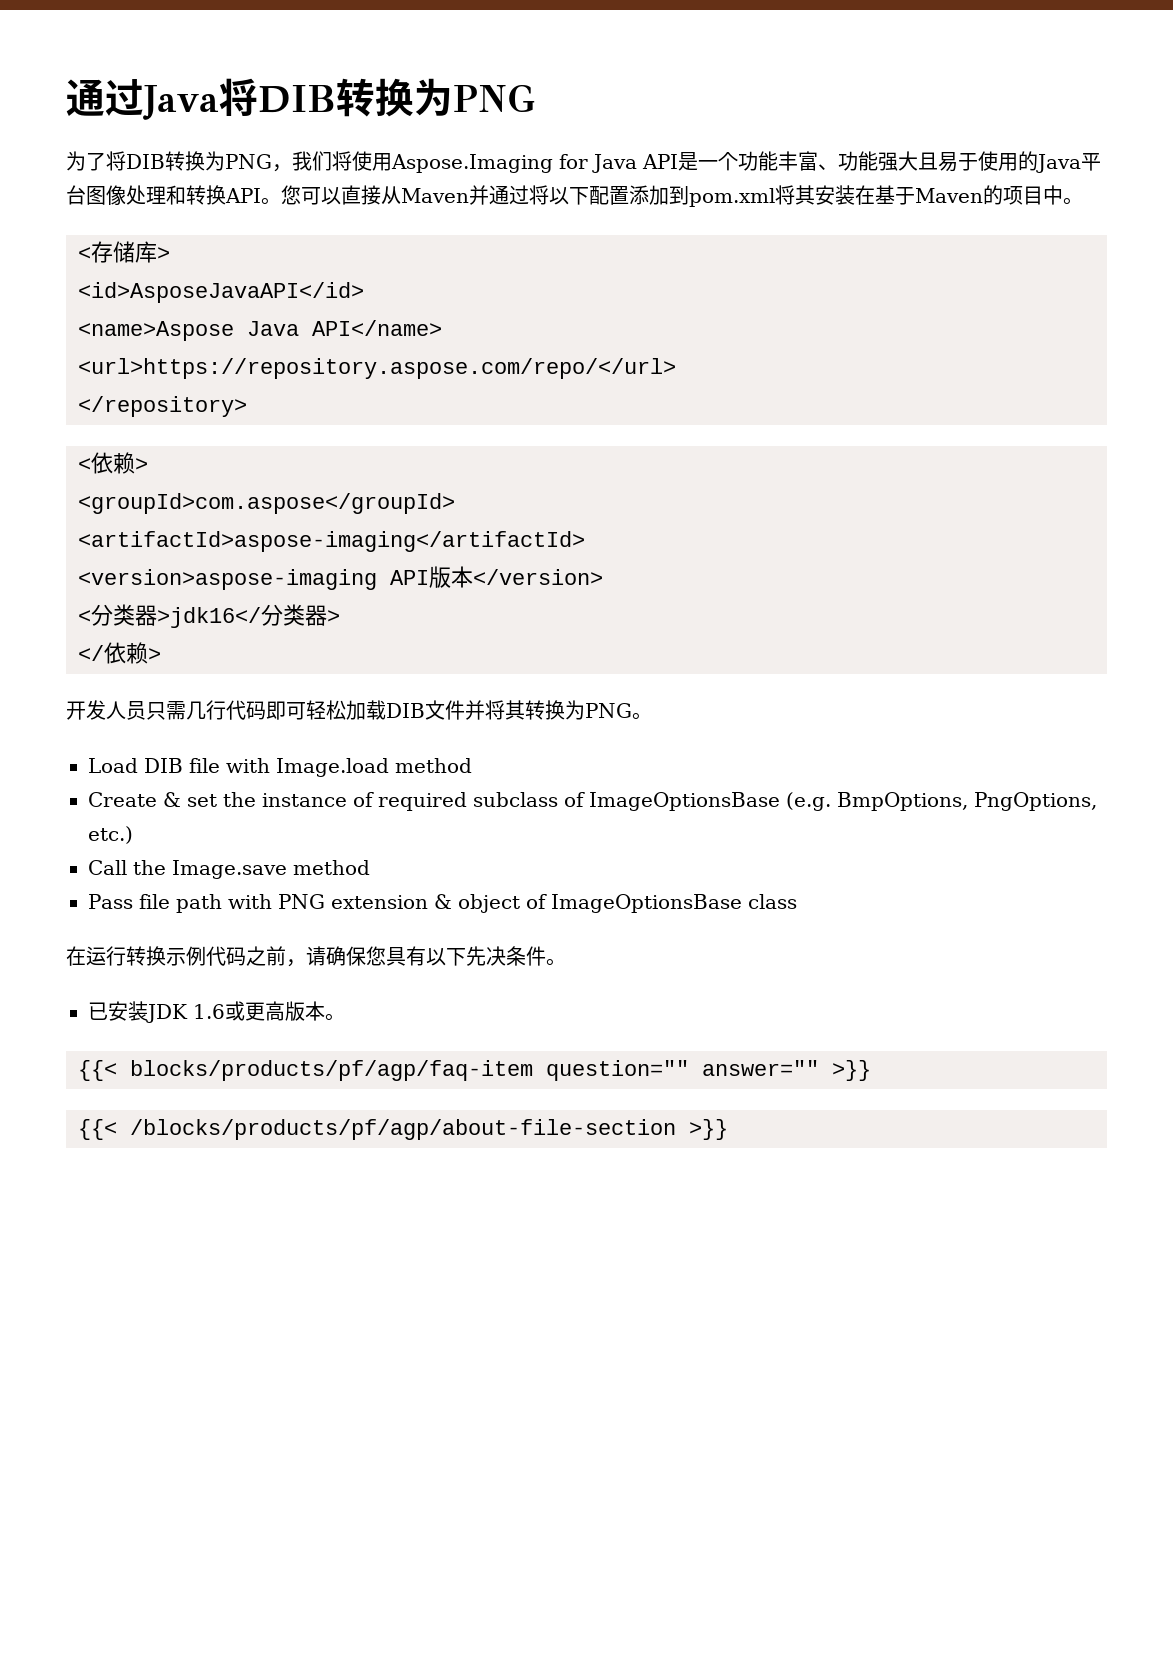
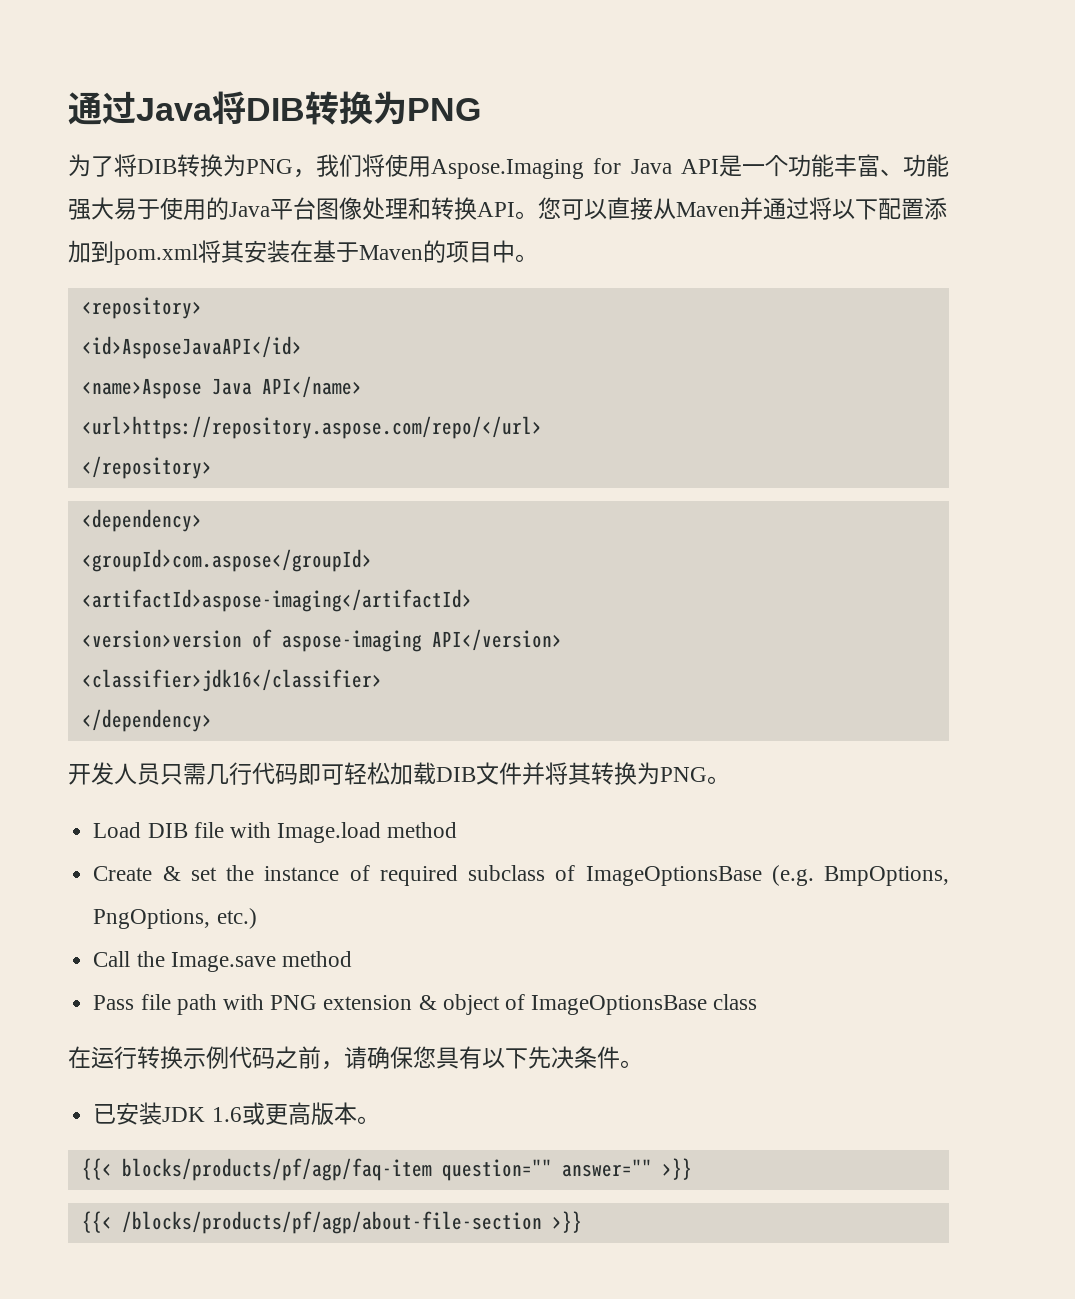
- 为了将DIB转换为PNG，我们将使用Aspose.Imaging for Java API是一个功能丰富、功能强大且易于使用的Java平台图像处理和转换API。
+ 为了将DIB转换为PNG，我们将使用Aspose.Imaging for Java API是一个功能丰富、功能强大易于使用的Java平台图像处理和转换API。
- <存储库>
+ <repository>
- <依赖>
+ <dependency>
- <version>aspose-imaging API版本</version>
- <分类器>jdk16</分类器>
- </依赖>
+ <version>version of aspose-imaging API</version>
+ <classifier>jdk16</classifier>
+ </dependency>

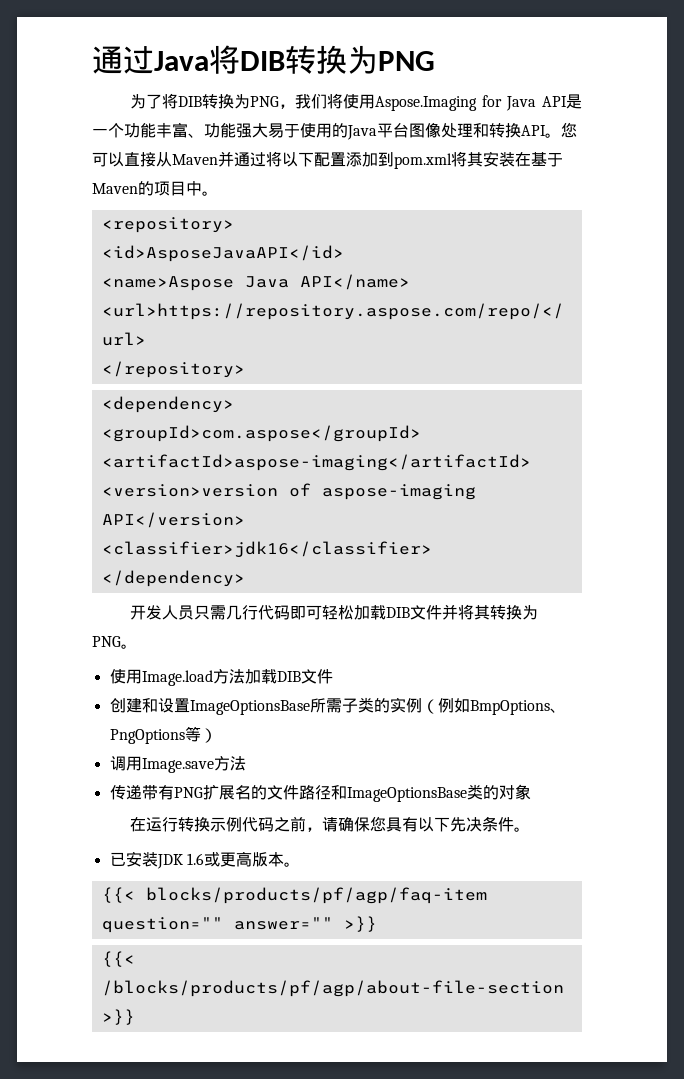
- Load DIB file with Image.load method
- Create & set the instance of required subclass of ImageOptionsBase (e.g. BmpOptions, PngOptions, etc.)
- Call the Image.save method
- Pass file path with PNG extension & object of ImageOptionsBase class
+ 使用Image.load方法加载DIB文件
+ 创建和设置ImageOptionsBase所需子类的实例（例如BmpOptions、PngOptions等）
+ 调用Image.save方法
+ 传递带有PNG扩展名的文件路径和ImageOptionsBase类的对象

